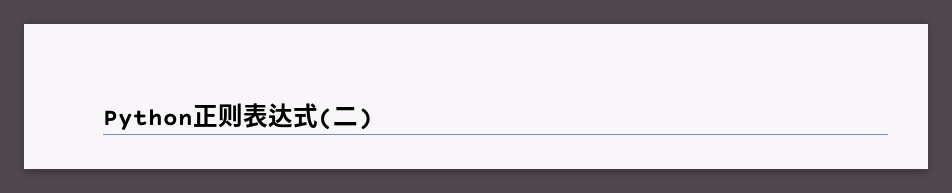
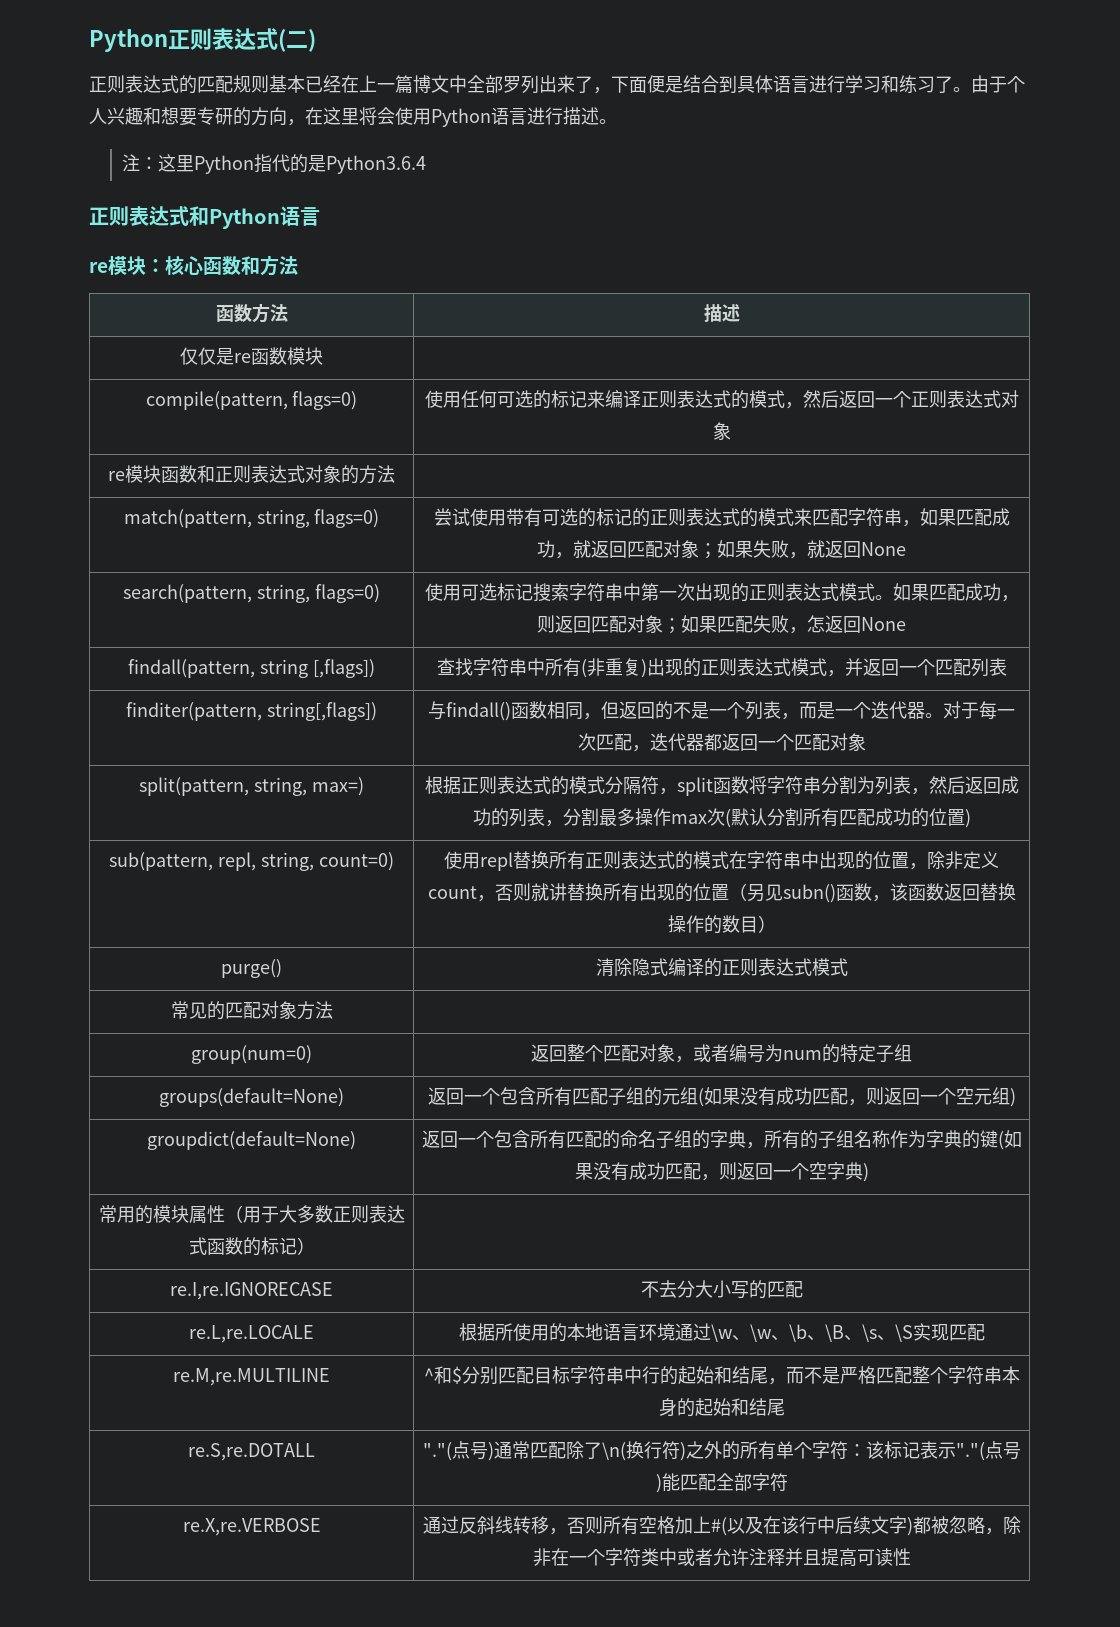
+ 正则表达式的匹配规则基本已经在上一篇博文中全部罗列出来了，下面便是结合到具体语言进行学习和练习了。由于个人兴趣和想要专研的方向，在这里将会使用Python语言进行描述。
+ 注：这里Python指代的是Python3.6.4
+ 正则表达式和Python语言
+ re模块：核心函数和方法
+ 函数方法 | 描述
+ 仅仅是re函数模块 |
+ compile(pattern, flags=0) | 使用任何可选的标记来编译正则表达式的模式，然后返回一个正则表达式对象
+ re模块函数和正则表达式对象的方法 |
+ match(pattern, string, flags=0) | 尝试使用带有可选的标记的正则表达式的模式来匹配字符串，如果匹配成功，就返回匹配对象；如果失败，就返回None
+ search(pattern, string, flags=0) | 使用可选标记搜索字符串中第一次出现的正则表达式模式。如果匹配成功，则返回匹配对象；如果匹配失败，怎返回None
+ findall(pattern, string [,flags]) | 查找字符串中所有(非重复)出现的正则表达式模式，并返回一个匹配列表
+ finditer(pattern, string[,flags]) | 与findall()函数相同，但返回的不是一个列表，而是一个迭代器。对于每一次匹配，迭代器都返回一个匹配对象
+ split(pattern, string, max=) | 根据正则表达式的模式分隔符，split函数将字符串分割为列表，然后返回成功的列表，分割最多操作max次(默认分割所有匹配成功的位置)
+ sub(pattern, repl, string, count=0) | 使用repl替换所有正则表达式的模式在字符串中出现的位置，除非定义count，否则就讲替换所有出现的位置（另见subn()函数，该函数返回替换操作的数目）
+ purge() | 清除隐式编译的正则表达式模式
+ 常见的匹配对象方法 |
+ group(num=0) | 返回整个匹配对象，或者编号为num的特定子组
+ groups(default=None) | 返回一个包含所有匹配子组的元组(如果没有成功匹配，则返回一个空元组)
+ groupdict(default=None) | 返回一个包含所有匹配的命名子组的字典，所有的子组名称作为字典的键(如果没有成功匹配，则返回一个空字典)
+ 常用的模块属性（用于大多数正则表达式函数的标记） |
+ re.I,re.IGNORECASE | 不去分大小写的匹配
+ re.L,re.LOCALE | 根据所使用的本地语言环境通过\w、\w、\b、\B、\s、\S实现匹配
+ re.M,re.MULTILINE | ^和$分别匹配目标字符串中行的起始和结尾，而不是严格匹配整个字符串本身的起始和结尾
+ re.S,re.DOTALL | "."(点号)通常匹配除了\n(换行符)之外的所有单个字符：该标记表示"."(点号)能匹配全部字符
+ re.X,re.VERBOSE | 通过反斜线转移，否则所有空格加上#(以及在该行中后续文字)都被忽略，除非在一个字符类中或者允许注释并且提高可读性

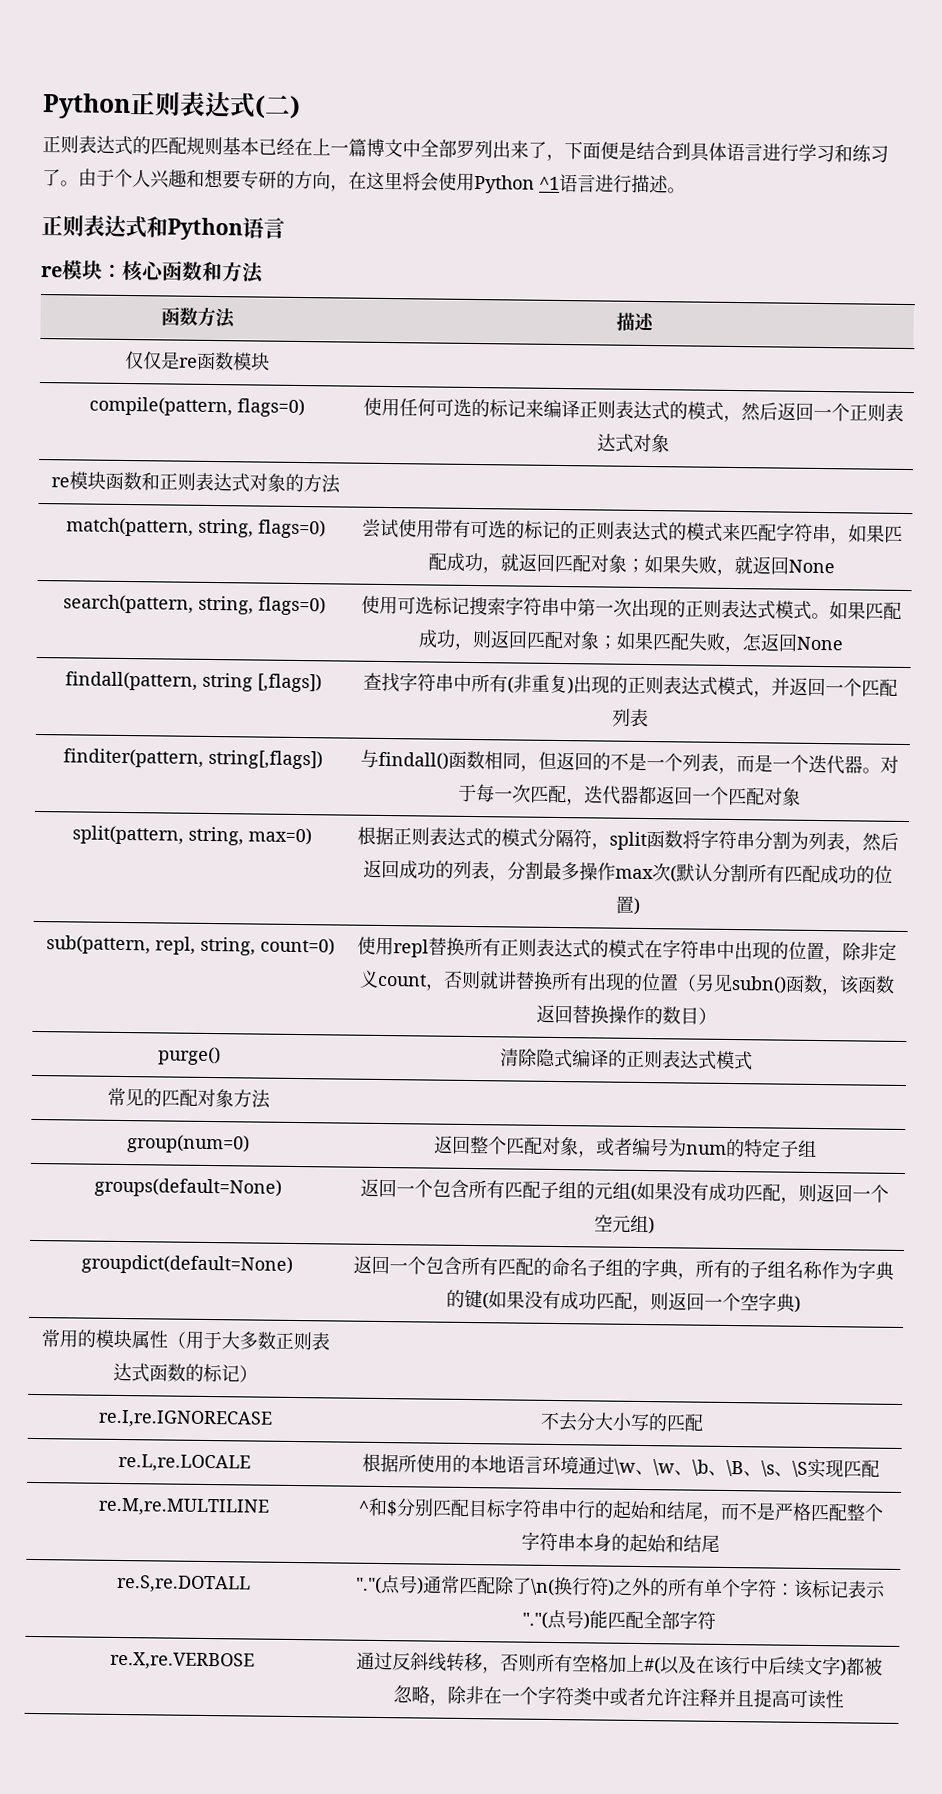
- 由于个人兴趣和想要专研的方向，在这里将会使用Python语言进行描述。
+ 由于个人兴趣和想要专研的方向，在这里将会使用Python ^1语言进行描述。
- 注：这里Python指代的是Python3.6.4
- split(pattern, string, max=) | 根据正则表达式的模式分隔符，split函数将字符串分割为列表，然后返回成功的列表，分割最多操作max次(默认分割所有匹配成功的位置)
+ split(pattern, string, max=0) | 根据正则表达式的模式分隔符，split函数将字符串分割为列表，然后返回成功的列表，分割最多操作max次(默认分割所有匹配成功的位置)

